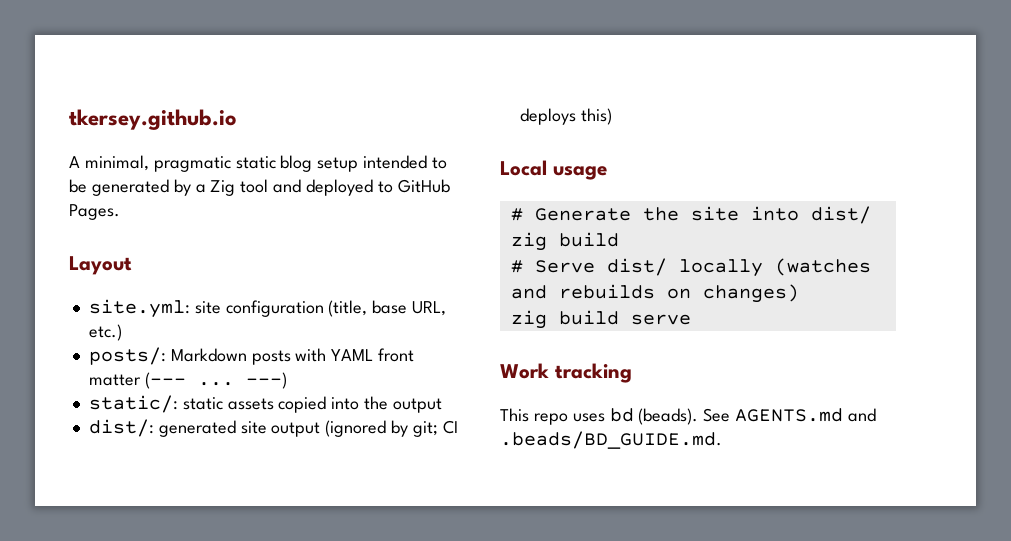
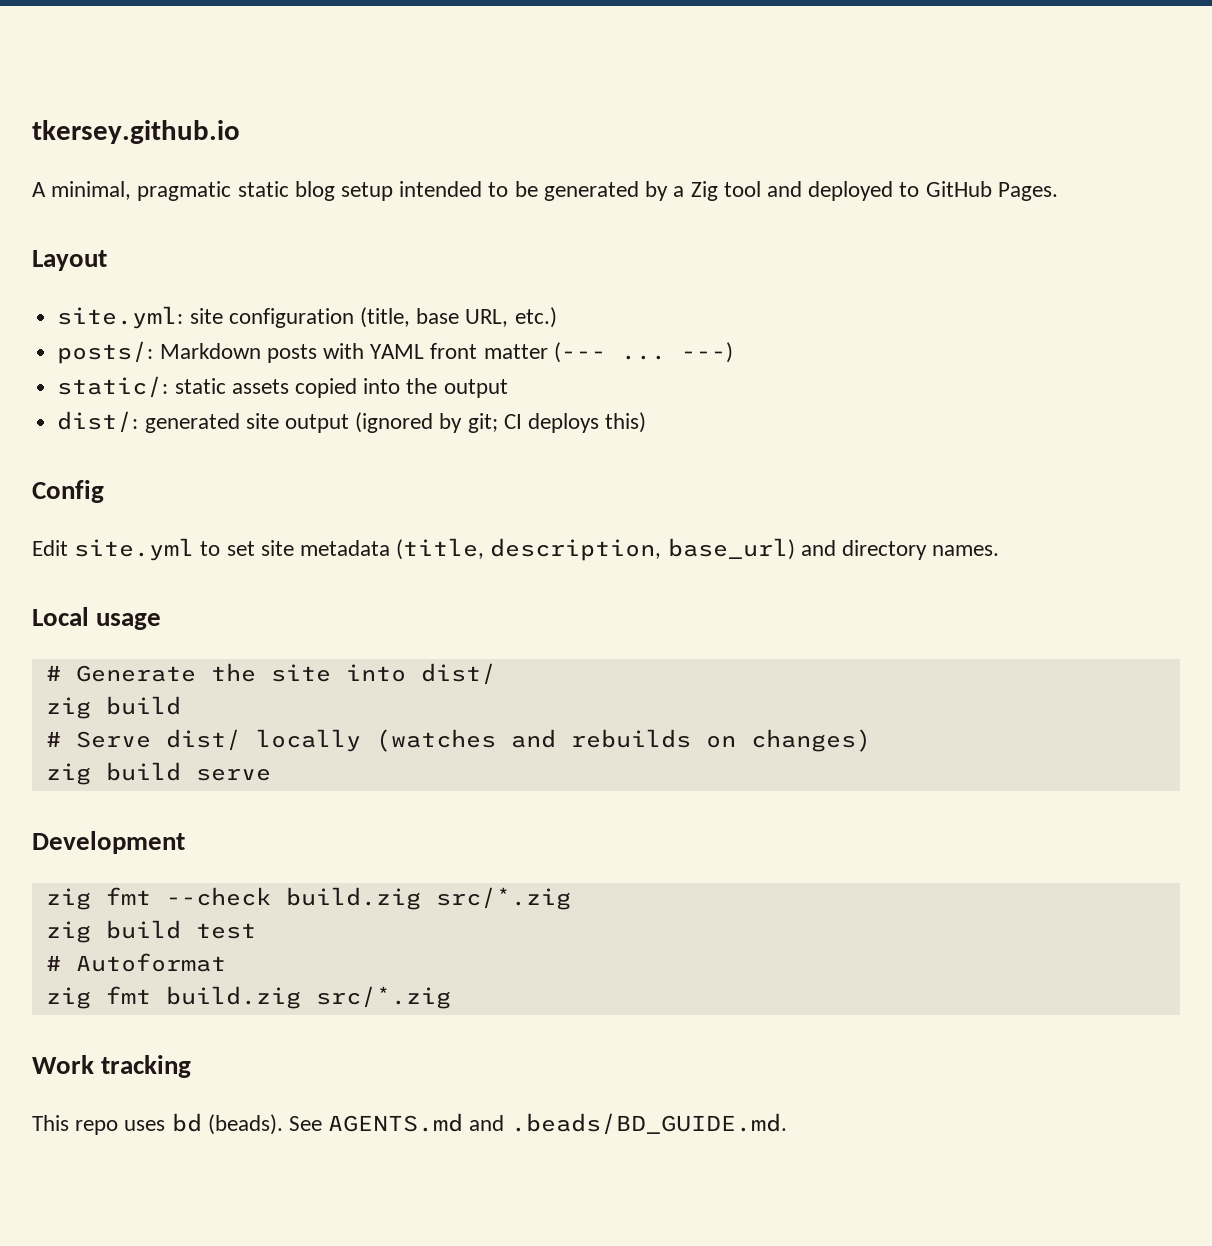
+ Config
+ Edit site.yml to set site metadata (title, description, base_url) and directory names.
+ Development
+ zig fmt --check build.zig src/*.zig
+ zig build test
+ # Autoformat
+ zig fmt build.zig src/*.zig

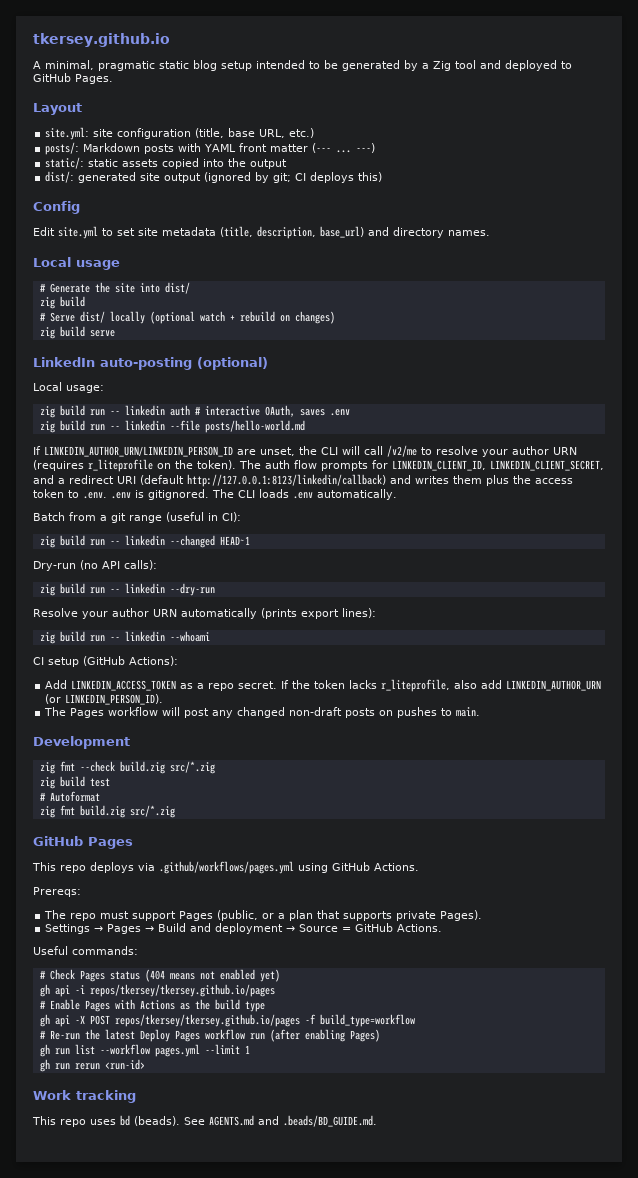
- # Serve dist/ locally (watches and rebuilds on changes)
+ # Serve dist/ locally (optional watch + rebuild on changes)
+ LinkedIn auto-posting (optional)
+ Local usage:
+ zig build run -- linkedin auth # interactive OAuth, saves .env
+ zig build run -- linkedin --file posts/hello-world.md
+ If LINKEDIN_AUTHOR_URN/LINKEDIN_PERSON_ID are unset, the CLI will call /v2/me to resolve your author URN (requires r_liteprofile on the token). The auth flow prompts for LINKEDIN_CLIENT_ID, LINKEDIN_CLIENT_SECRET, and a redirect URI (default http://127.0.0.1:8123/linkedin/callback) and writes them plus the access token to .env. .env is gitignored. The CLI loads .env automatically.
+ Batch from a git range (useful in CI):
+ zig build run -- linkedin --changed HEAD~1
+ Dry-run (no API calls):
+ zig build run -- linkedin --dry-run
+ Resolve your author URN automatically (prints export lines):
+ zig build run -- linkedin --whoami
+ CI setup (GitHub Actions):
+ Add LINKEDIN_ACCESS_TOKEN as a repo secret. If the token lacks r_liteprofile, also add LINKEDIN_AUTHOR_URN (or LINKEDIN_PERSON_ID).
+ The Pages workflow will post any changed non-draft posts on pushes to main.
+ GitHub Pages
+ This repo deploys via .github/workflows/pages.yml using GitHub Actions.
+ Prereqs:
+ The repo must support Pages (public, or a plan that supports private Pages).
+ Settings → Pages → Build and deployment → Source = GitHub Actions.
+ Useful commands:
+ # Check Pages status (404 means not enabled yet)
+ gh api -i repos/tkersey/tkersey.github.io/pages
+ # Enable Pages with Actions as the build type
+ gh api -X POST repos/tkersey/tkersey.github.io/pages -f build_type=workflow
+ # Re-run the latest Deploy Pages workflow run (after enabling Pages)
+ gh run list --workflow pages.yml --limit 1
+ gh run rerun <run-id>

